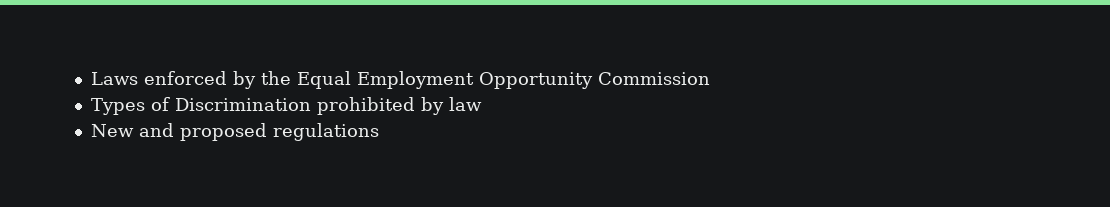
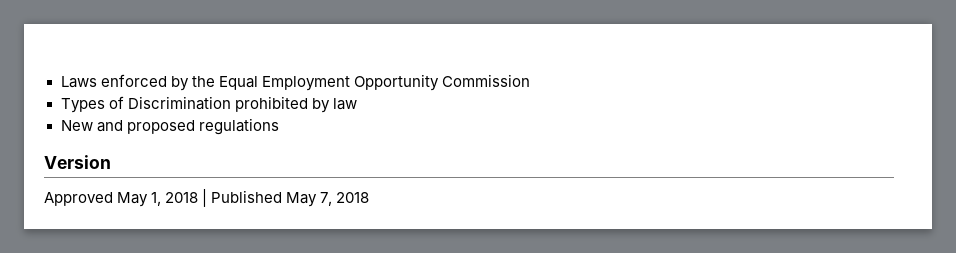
+ Version
+ Approved May 1, 2018 | Published May 7, 2018

